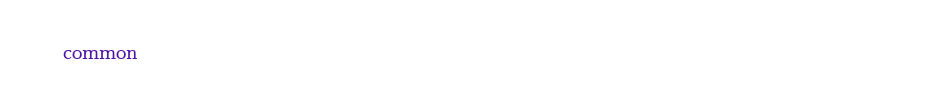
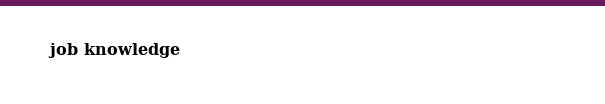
- common
+ job knowledge

